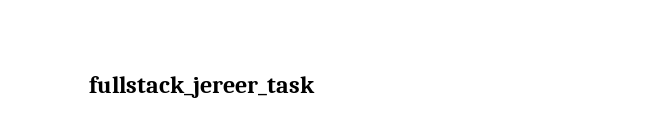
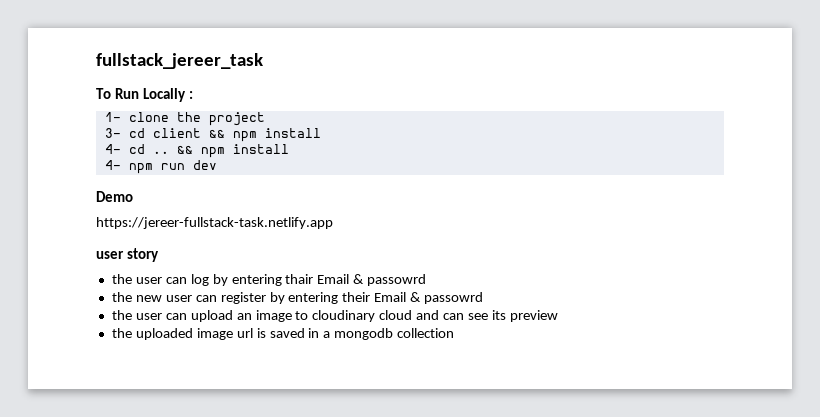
+ To Run Locally :
+ 1- clone the project
+ 3- cd client && npm install
+ 4- cd .. && npm install
+ 4- npm run dev
+ Demo
+ https://jereer-fullstack-task.netlify.app
+ user story
+ the user can log by entering thair Email & passowrd
+ the new user can register by entering their Email & passowrd
+ the user can upload an image to cloudinary cloud and can see its preview
+ the uploaded image url is saved in a mongodb collection

